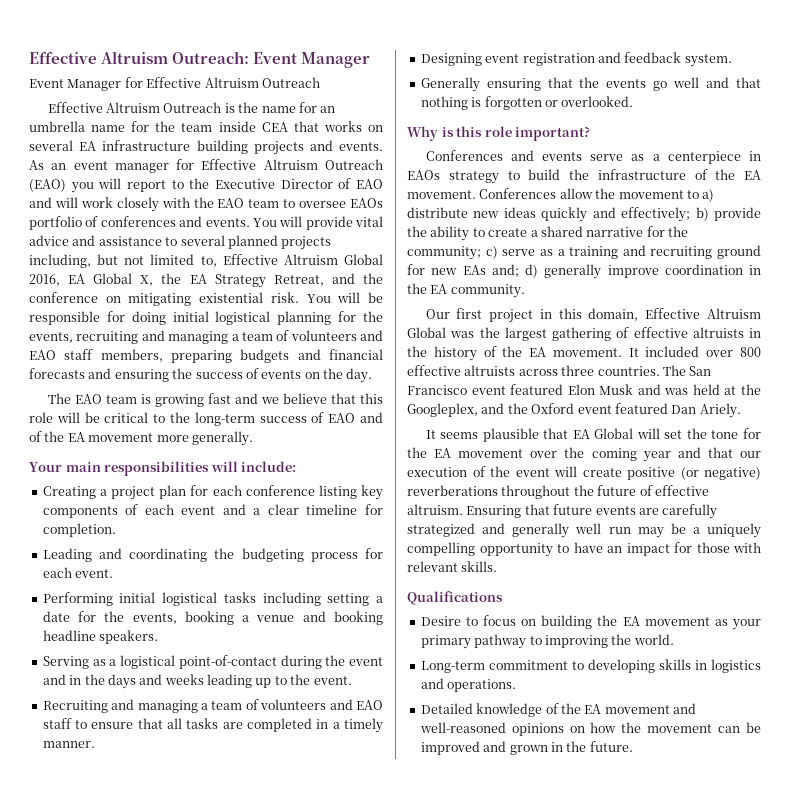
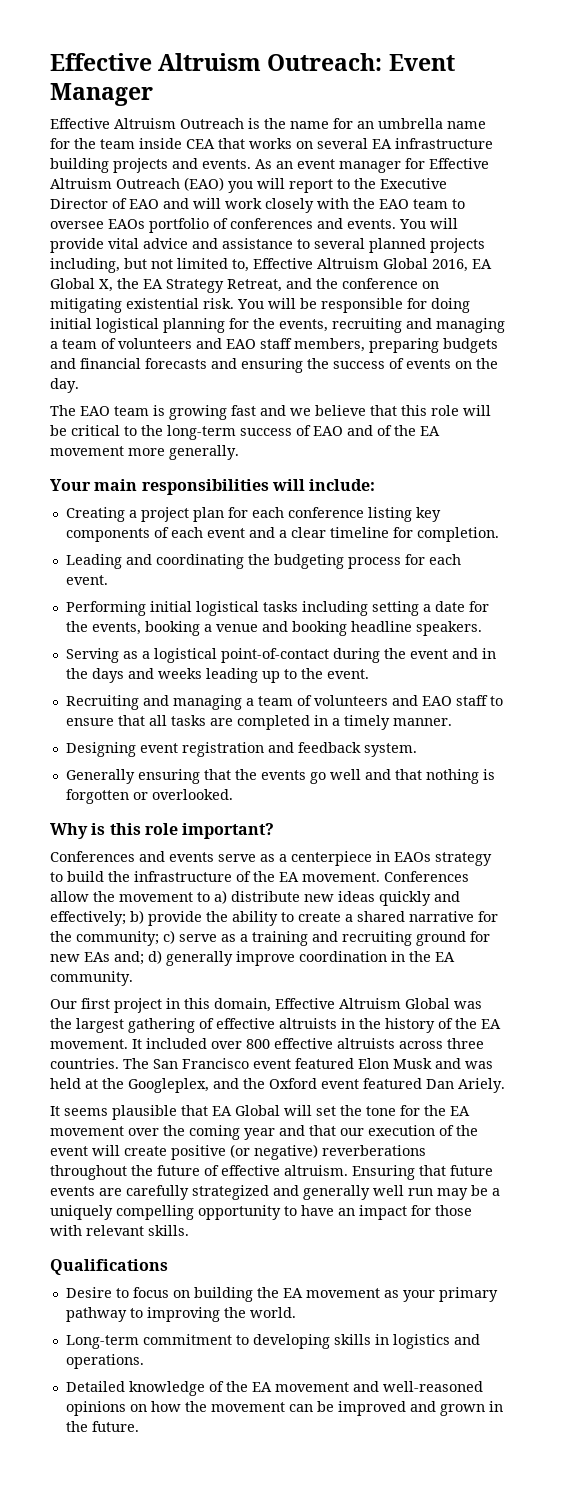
- Event Manager for Effective Altruism Outreach

